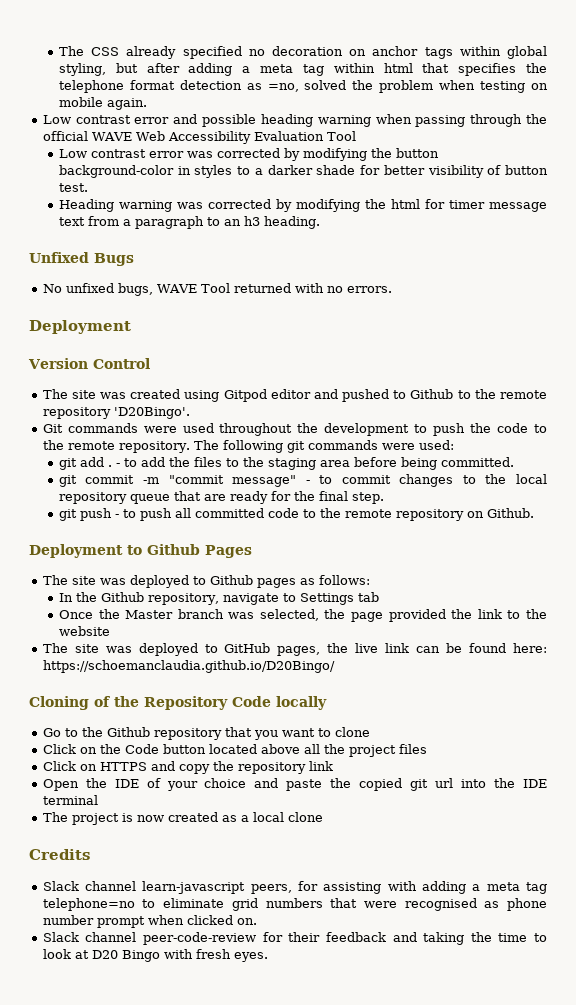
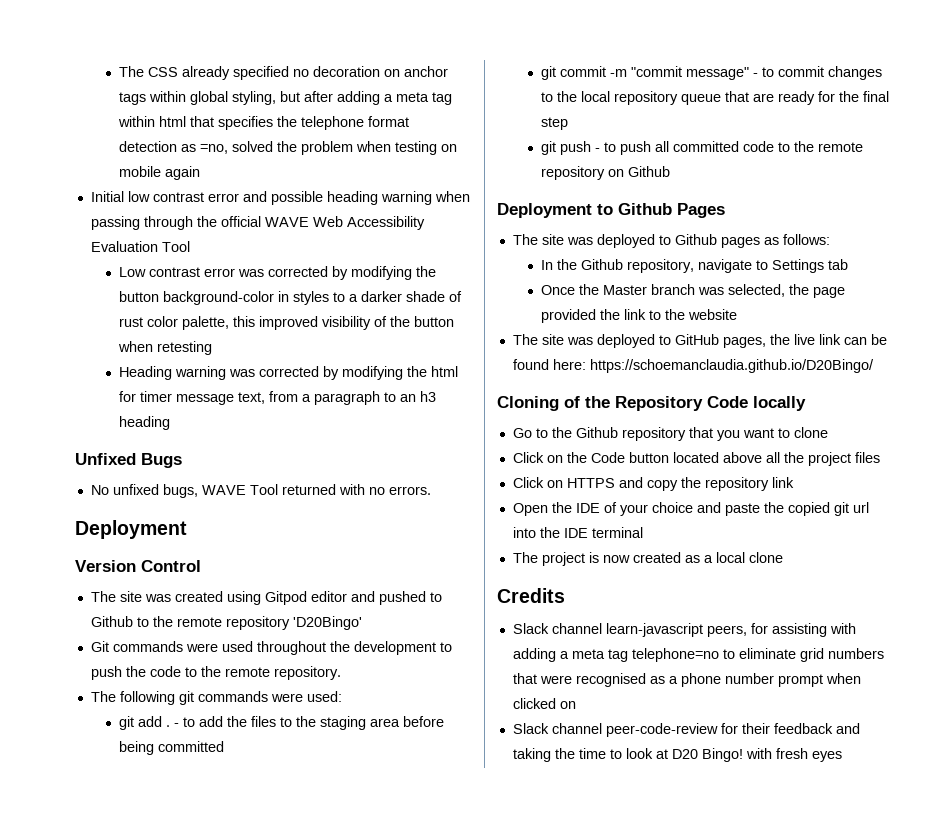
- The CSS already specified no decoration on anchor tags within global styling, but after adding a meta tag within html that specifies the telephone format detection as =no, solved the problem when testing on mobile again.
- Low contrast error and possible heading warning when passing through the official WAVE Web Accessibility Evaluation Tool
+ The CSS already specified no decoration on anchor tags within global styling, but after adding a meta tag within html that specifies the telephone format detection as =no, solved the problem when testing on mobile again
+ Initial low contrast error and possible heading warning when passing through the official WAVE Web Accessibility Evaluation Tool
- Low contrast error was corrected by modifying the button background-color in styles to a darker shade for better visibility of button test.
+ Low contrast error was corrected by modifying the button background-color in styles to a darker shade of rust color palette, this improved visibility of the button when retesting
- Heading warning was corrected by modifying the html for timer message text from a paragraph to an h3 heading.
+ Heading warning was corrected by modifying the html for timer message text, from a paragraph to an h3 heading
- The site was created using Gitpod editor and pushed to Github to the remote repository 'D20Bingo'.
+ The site was created using Gitpod editor and pushed to Github to the remote repository 'D20Bingo'
- Git commands were used throughout the development to push the code to the remote repository. The following git commands were used:
+ Git commands were used throughout the development to push the code to the remote repository.
+ The following git commands were used:
- - to add the files to the staging area before being committed.
+ - to add the files to the staging area before being committed
- git commit -m "commit message" - to commit changes to the local repository queue that are ready for the final step.
+ git commit -m "commit message" - to commit changes to the local repository queue that are ready for the final step
- git push - to push all committed code to the remote repository on Github.
+ git push - to push all committed code to the remote repository on Github
- Slack channel learn-javascript peers, for assisting with adding a meta tag telephone=no to eliminate grid numbers that were recognised as phone number prompt when clicked on.
+ Slack channel learn-javascript peers, for assisting with adding a meta tag telephone=no to eliminate grid numbers that were recognised as a phone number prompt when clicked on
- Slack channel peer-code-review for their feedback and taking the time to look at D20 Bingo with fresh eyes.
+ Slack channel peer-code-review for their feedback and taking the time to look at D20 Bingo! with fresh eyes

